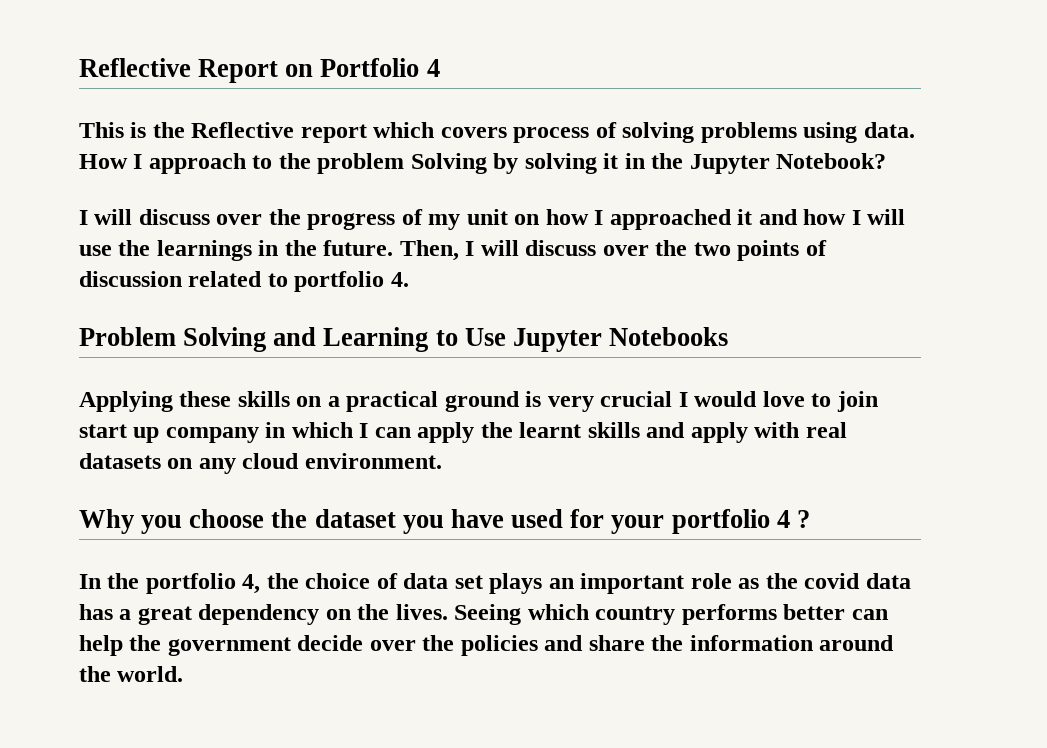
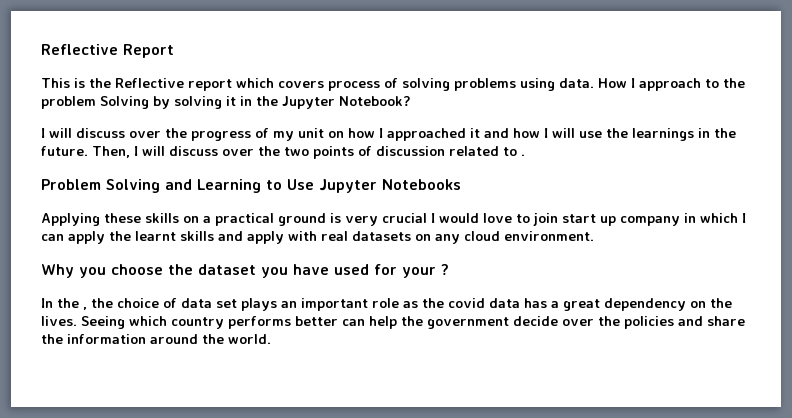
- Reflective Report on Portfolio 4
+ Reflective Report
- Then, I will discuss over the two points of discussion related to portfolio 4.
+ Then, I will discuss over the two points of discussion related to .
- Why you choose the dataset you have used for your portfolio 4 ?
+ Why you choose the dataset you have used for your ?
- In the portfolio 4, the choice of data set plays an important role as the covid data has a great dependency on the lives.
+ In the , the choice of data set plays an important role as the covid data has a great dependency on the lives.

